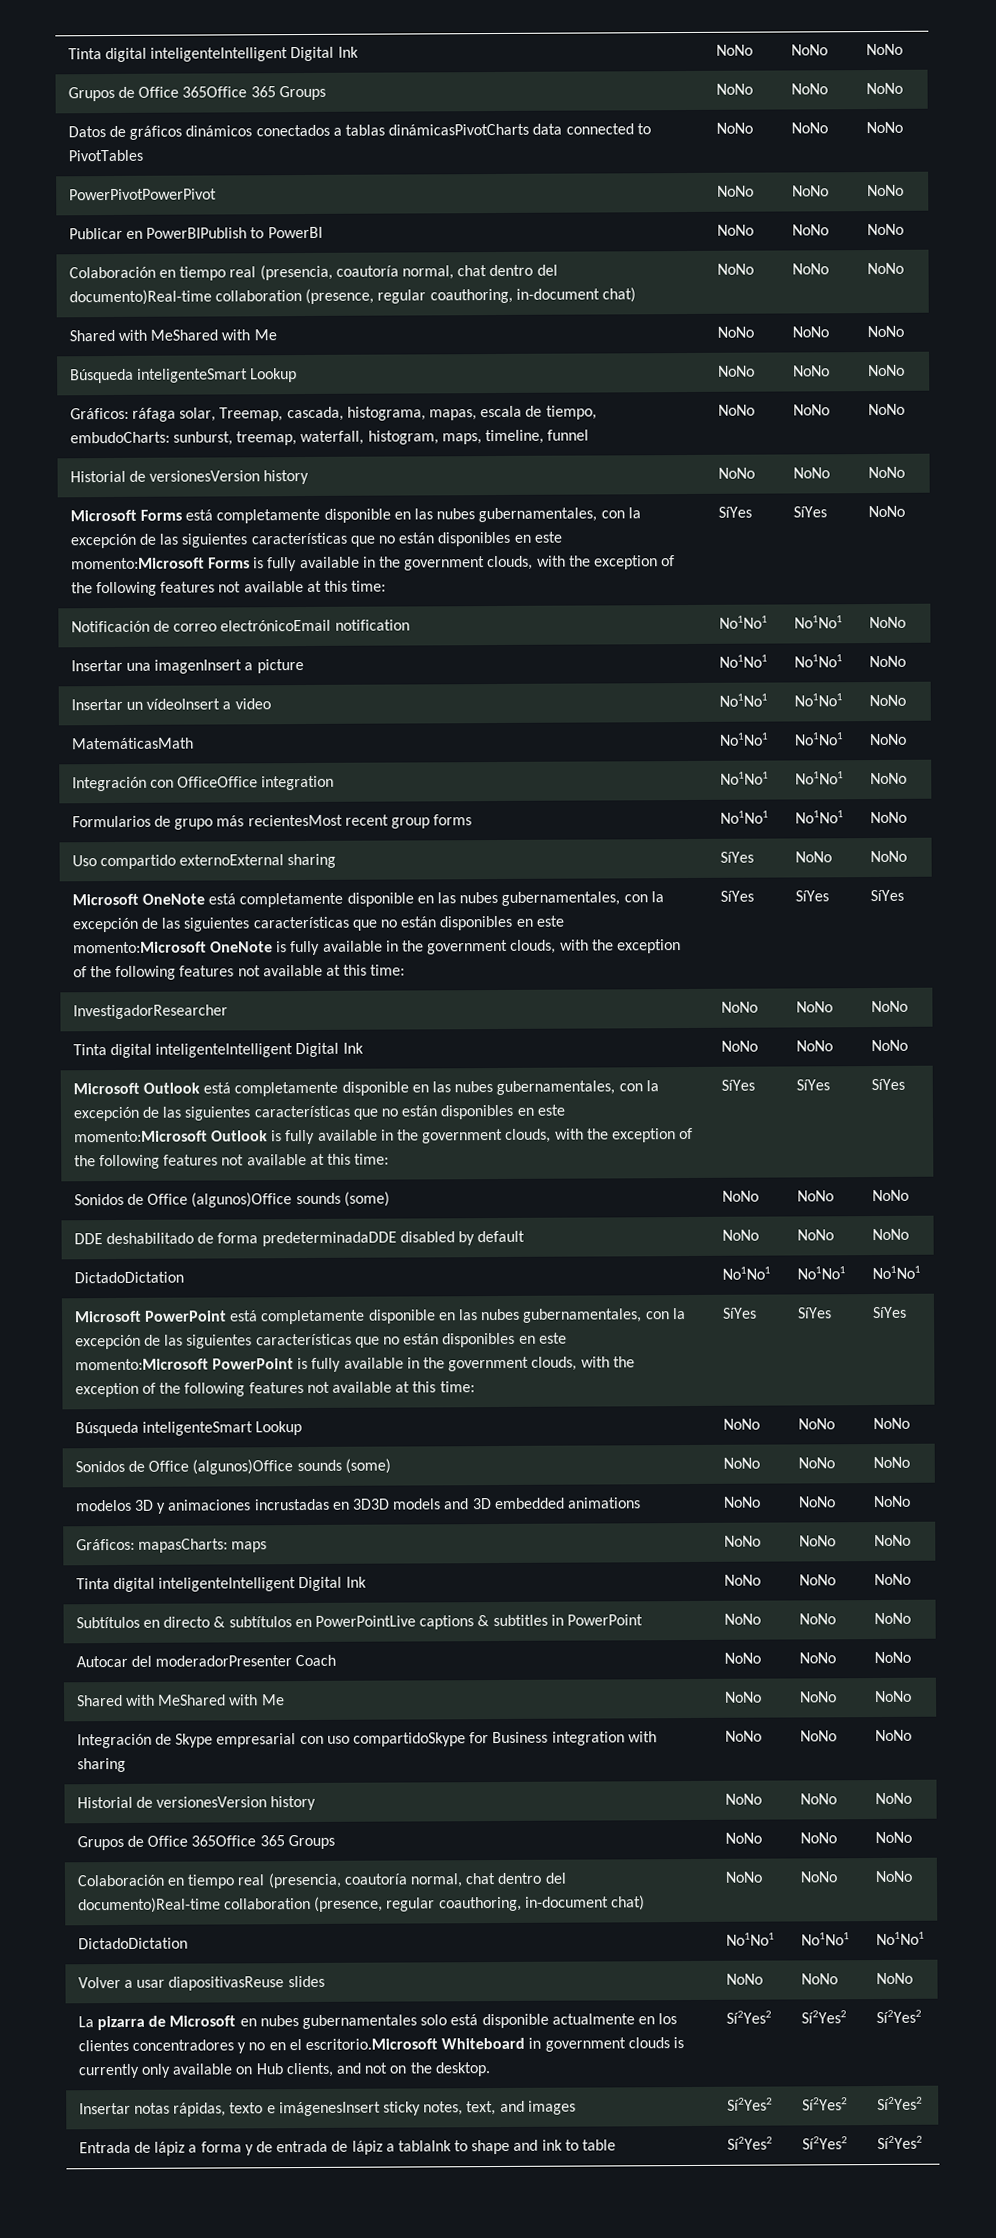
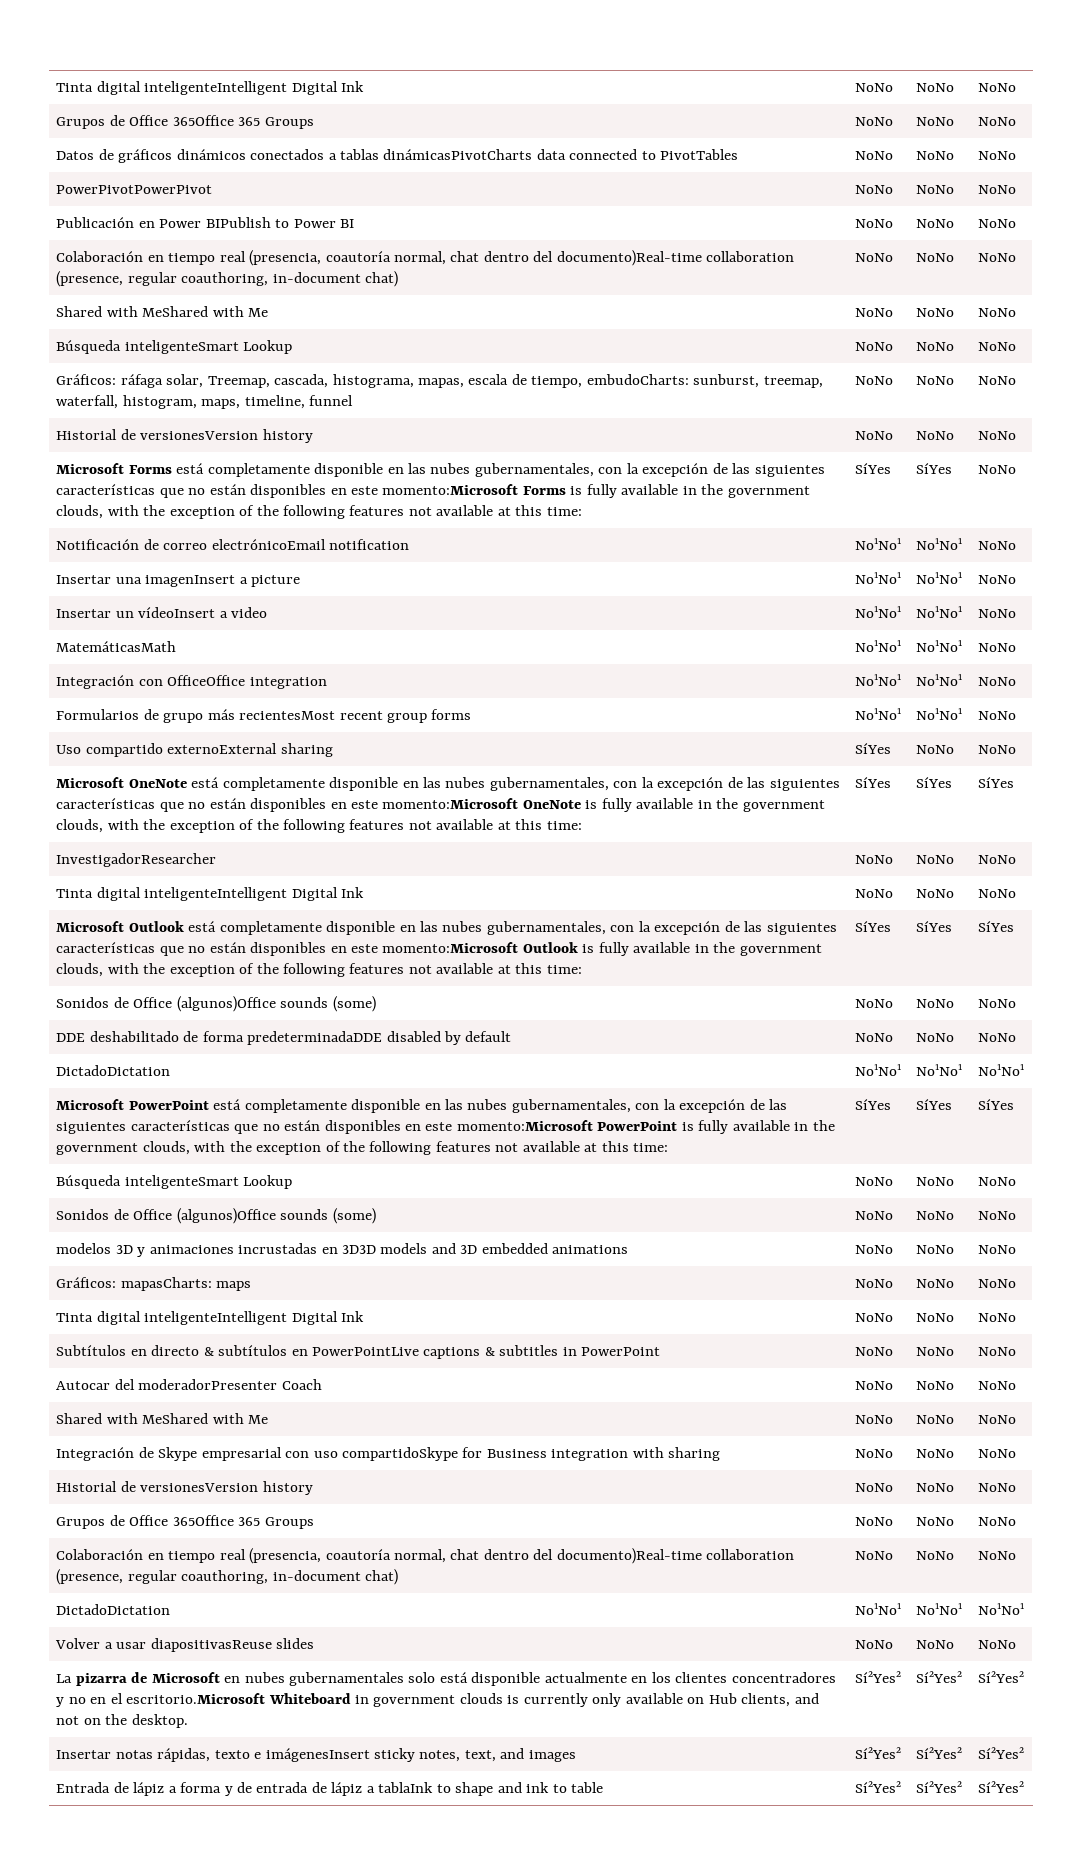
- Publicar en PowerBIPublish to PowerBI | NoNo | NoNo | NoNo
+ Publicación en Power BIPublish to Power BI | NoNo | NoNo | NoNo

